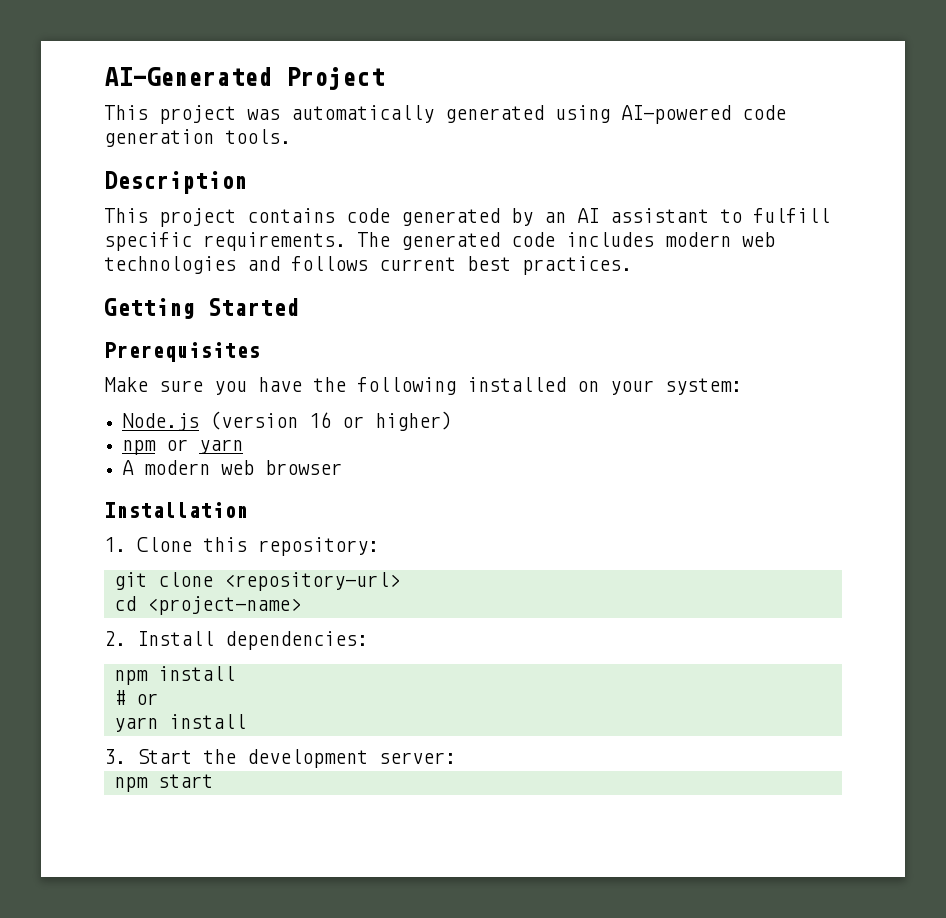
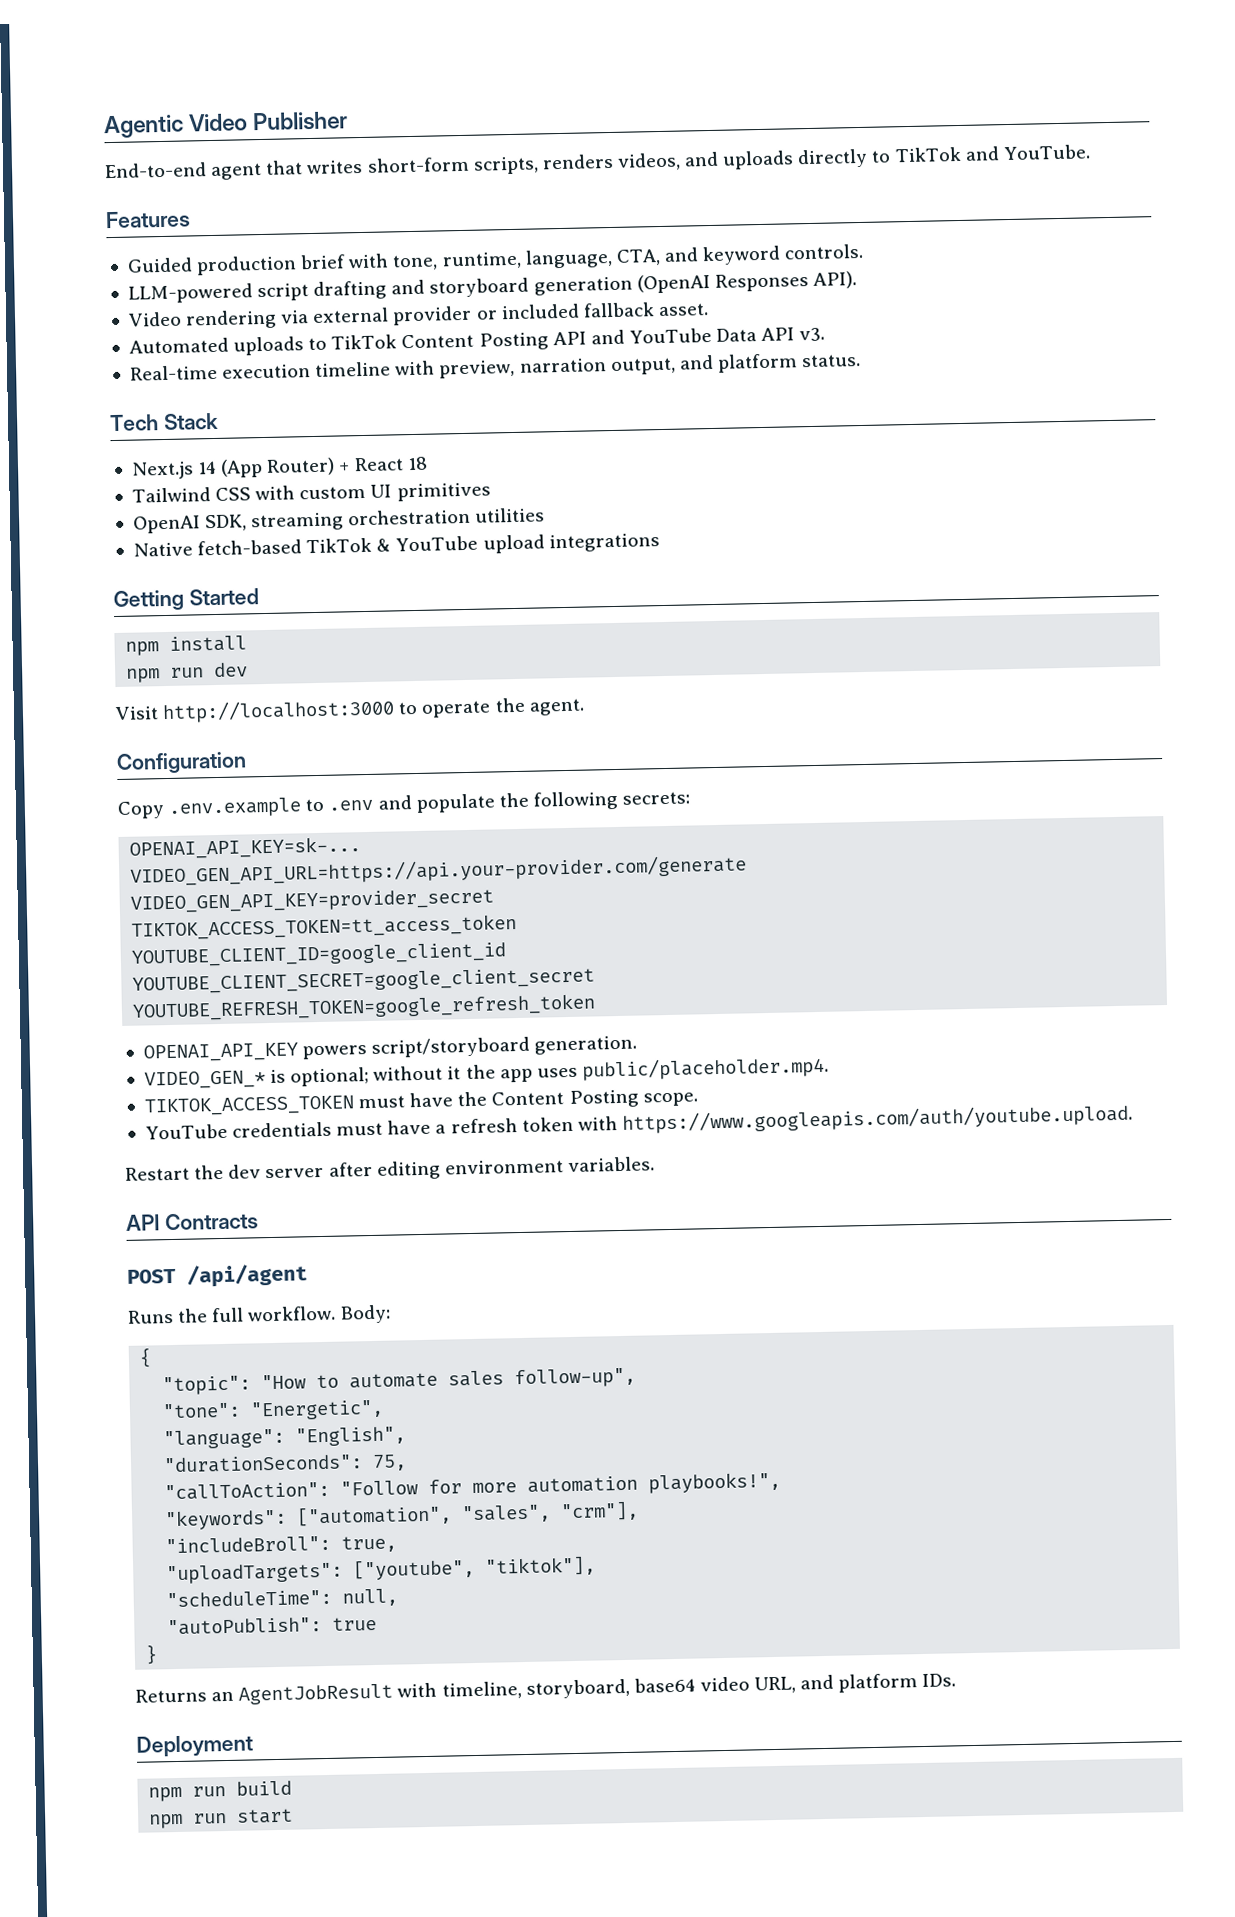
- AI-Generated Project
- This project was automatically generated using AI-powered code generation tools.
- Description
- This project contains code generated by an AI assistant to fulfill specific requirements. The generated code includes modern web technologies and follows current best practices.
+ Agentic Video Publisher
+ End-to-end agent that writes short-form scripts, renders videos, and uploads directly to TikTok and YouTube.
+ Features
+ Guided production brief with tone, runtime, language, CTA, and keyword controls.
+ LLM-powered script drafting and storyboard generation (OpenAI Responses API).
+ Video rendering via external provider or included fallback asset.
+ Automated uploads to TikTok Content Posting API and YouTube Data API v3.
+ Real-time execution timeline with preview, narration output, and platform status.
+ Tech Stack
+ Next.js 14 (App Router) + React 18
+ Tailwind CSS with custom UI primitives
+ OpenAI SDK, streaming orchestration utilities
+ Native fetch-based TikTok & YouTube upload integrations
  Getting Started
- Prerequisites
- Make sure you have the following installed on your system:
- Node.js (version 16 or higher)
- npm or yarn
- A modern web browser
- Installation
- 1. Clone this repository:
- git clone <repository-url>
- cd <project-name>
- 2. Install dependencies:
  npm install
- # or
- yarn install
- 3. Start the development server:
- npm start
+ npm run dev
+ Visit http://localhost:3000 to operate the agent.
+ Configuration
+ Copy .env.example to .env and populate the following secrets:
+ OPENAI_API_KEY=sk-...
+ VIDEO_GEN_API_URL=https://api.your-provider.com/generate
+ VIDEO_GEN_API_KEY=provider_secret
+ TIKTOK_ACCESS_TOKEN=tt_access_token
+ YOUTUBE_CLIENT_ID=google_client_id
+ YOUTUBE_CLIENT_SECRET=google_client_secret
+ YOUTUBE_REFRESH_TOKEN=google_refresh_token
+ OPENAI_API_KEY powers script/storyboard generation.
+ VIDEO_GEN_* is optional; without it the app uses public/placeholder.mp4.
+ TIKTOK_ACCESS_TOKEN must have the Content Posting scope.
+ YouTube credentials must have a refresh token with https://www.googleapis.com/auth/youtube.upload.
+ Restart the dev server after editing environment variables.
+ API Contracts
+ POST /api/agent
+ Runs the full workflow. Body:
+ {
+ "topic": "How to automate sales follow-up",
+ "tone": "Energetic",
+ "language": "English",
+ "durationSeconds": 75,
+ "callToAction": "Follow for more automation playbooks!",
+ "keywords": ["automation", "sales", "crm"],
+ "includeBroll": true,
+ "uploadTargets": ["youtube", "tiktok"],
+ "scheduleTime": null,
+ "autoPublish": true
+ }
+ Returns an AgentJobResult with timeline, storyboard, base64 video URL, and platform IDs.
+ Deployment
+ npm run build
+ npm run start

